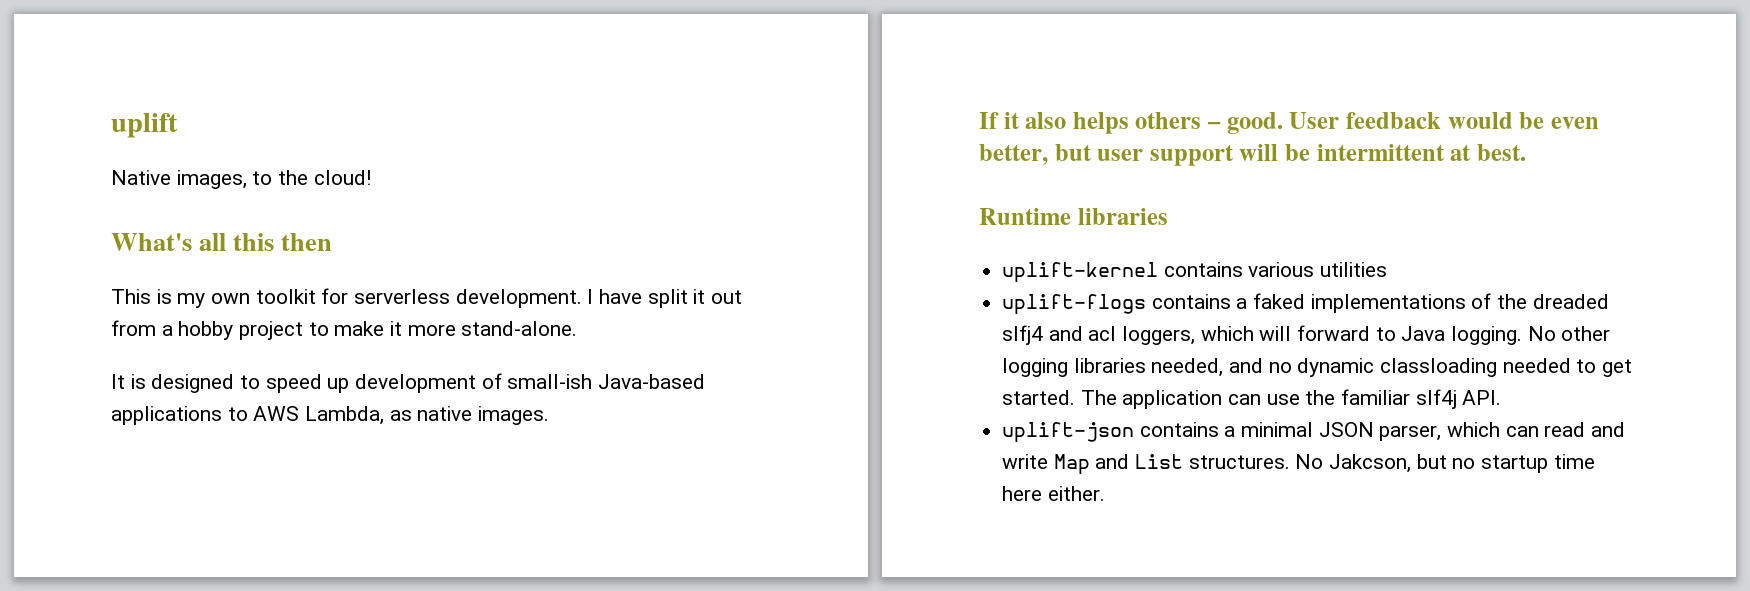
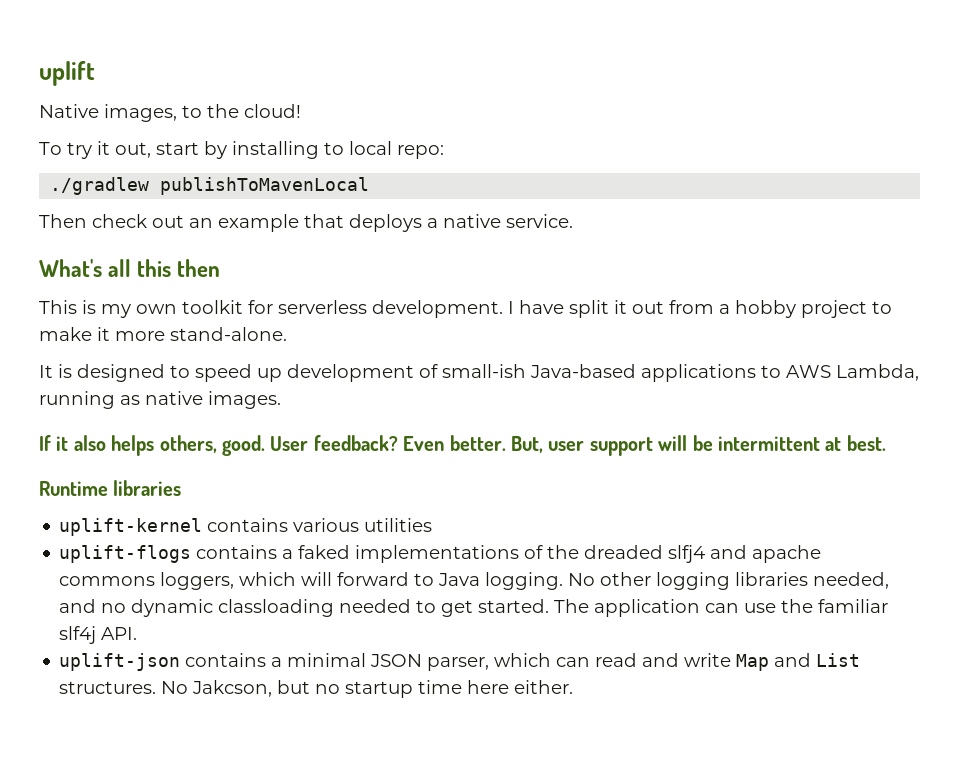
+ To try it out, start by installing to local repo:
+ ./gradlew publishToMavenLocal
+ Then check out an example that deploys a native service.
- It is designed to speed up development of small-ish Java-based applications to AWS Lambda, as native images.
+ It is designed to speed up development of small-ish Java-based applications to AWS Lambda, running as native images.
- If it also helps others – good. User feedback would be even better, but user support will be intermittent at best.
+ If it also helps others, good. User feedback? Even better. But, user support will be intermittent at best.
- uplift-flogs contains a faked implementations of the dreaded slfj4 and acl loggers, which will forward to Java logging.
+ uplift-flogs contains a faked implementations of the dreaded slfj4 and apache commons loggers, which will forward to Java logging.

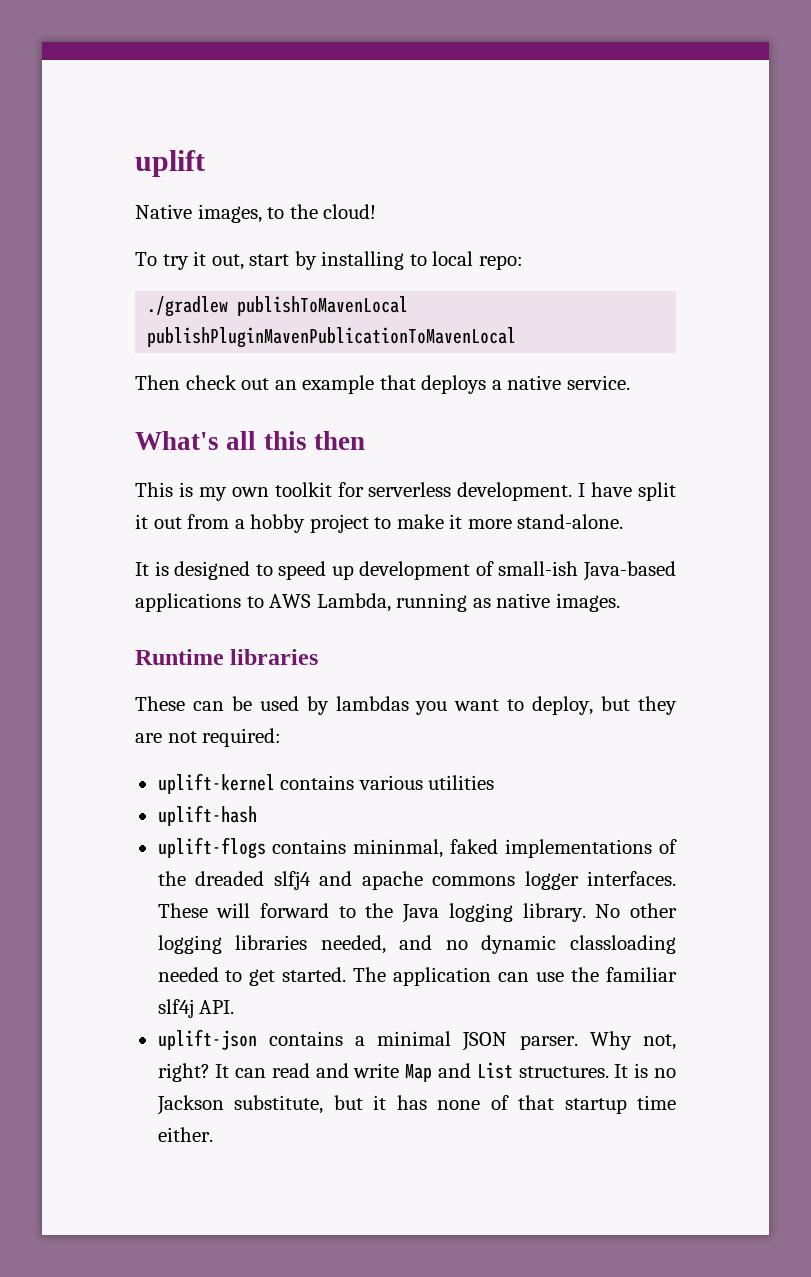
- ./gradlew publishToMavenLocal
+ ./gradlew publishToMavenLocal publishPluginMavenPublicationToMavenLocal
- If it also helps others, good. User feedback? Even better. But, user support will be intermittent at best.
  Runtime libraries
+ These can be used by lambdas you want to deploy, but they are not required:
+ uplift-hash
- uplift-flogs contains a faked implementations of the dreaded slfj4 and apache commons loggers, which will forward to Java logging.
+ uplift-flogs contains mininmal, faked implementations of the dreaded slfj4 and apache commons logger interfaces. These will forward to the Java logging library.
- uplift-json contains a minimal JSON parser, which can read and write Map and List structures.
+ uplift-json contains a minimal JSON parser. Why not, right? It can read and write Map and List structures.
- No Jakcson, but no startup time here either.
+ It is no Jackson substitute, but it has none of that startup time either.

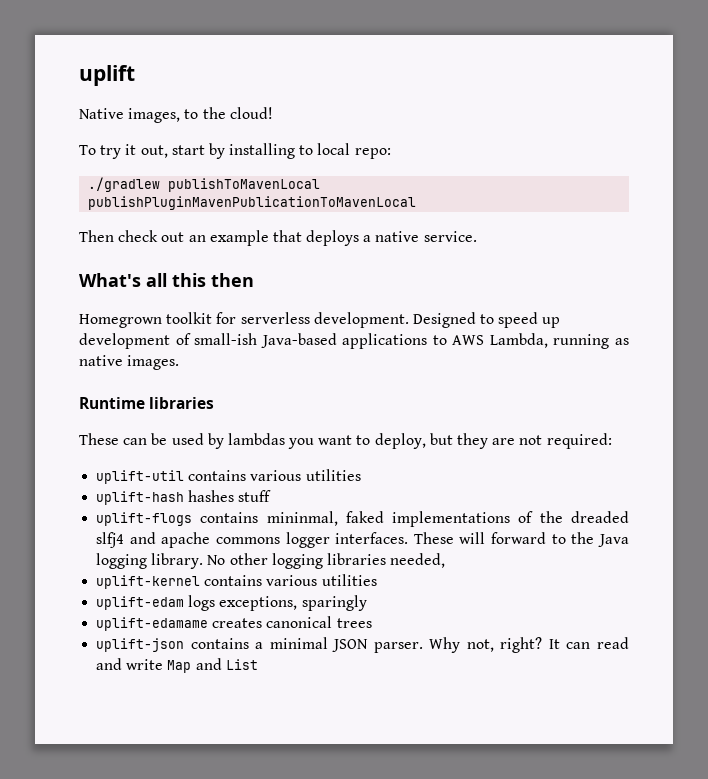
- This is my own toolkit for serverless development. I have split it out from a hobby project to make it more stand-alone.
- It is designed to speed up development of small-ish Java-based applications to AWS Lambda, running as native images.
+ Homegrown toolkit for serverless development. Designed to speed up development of small-ish Java-based applications to AWS Lambda, running as native images.
- uplift-kernel contains various utilities
+ uplift-util contains various utilities
- uplift-hash
+ uplift-hash hashes stuff
- No other logging libraries needed, and no dynamic classloading needed to get started. The application can use the familiar slf4j API.
+ No other logging libraries needed,
+ uplift-kernel contains various utilities
+ uplift-edam logs exceptions, sparingly
+ uplift-edamame creates canonical trees
- It can read and write Map and List structures. It is no Jackson substitute, but it has none of that startup time either.
+ It can read and write Map and List

